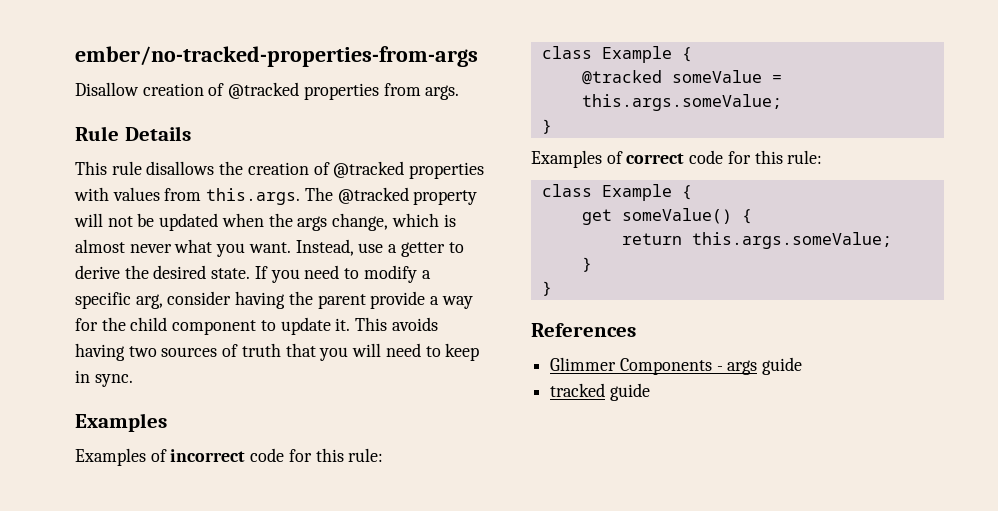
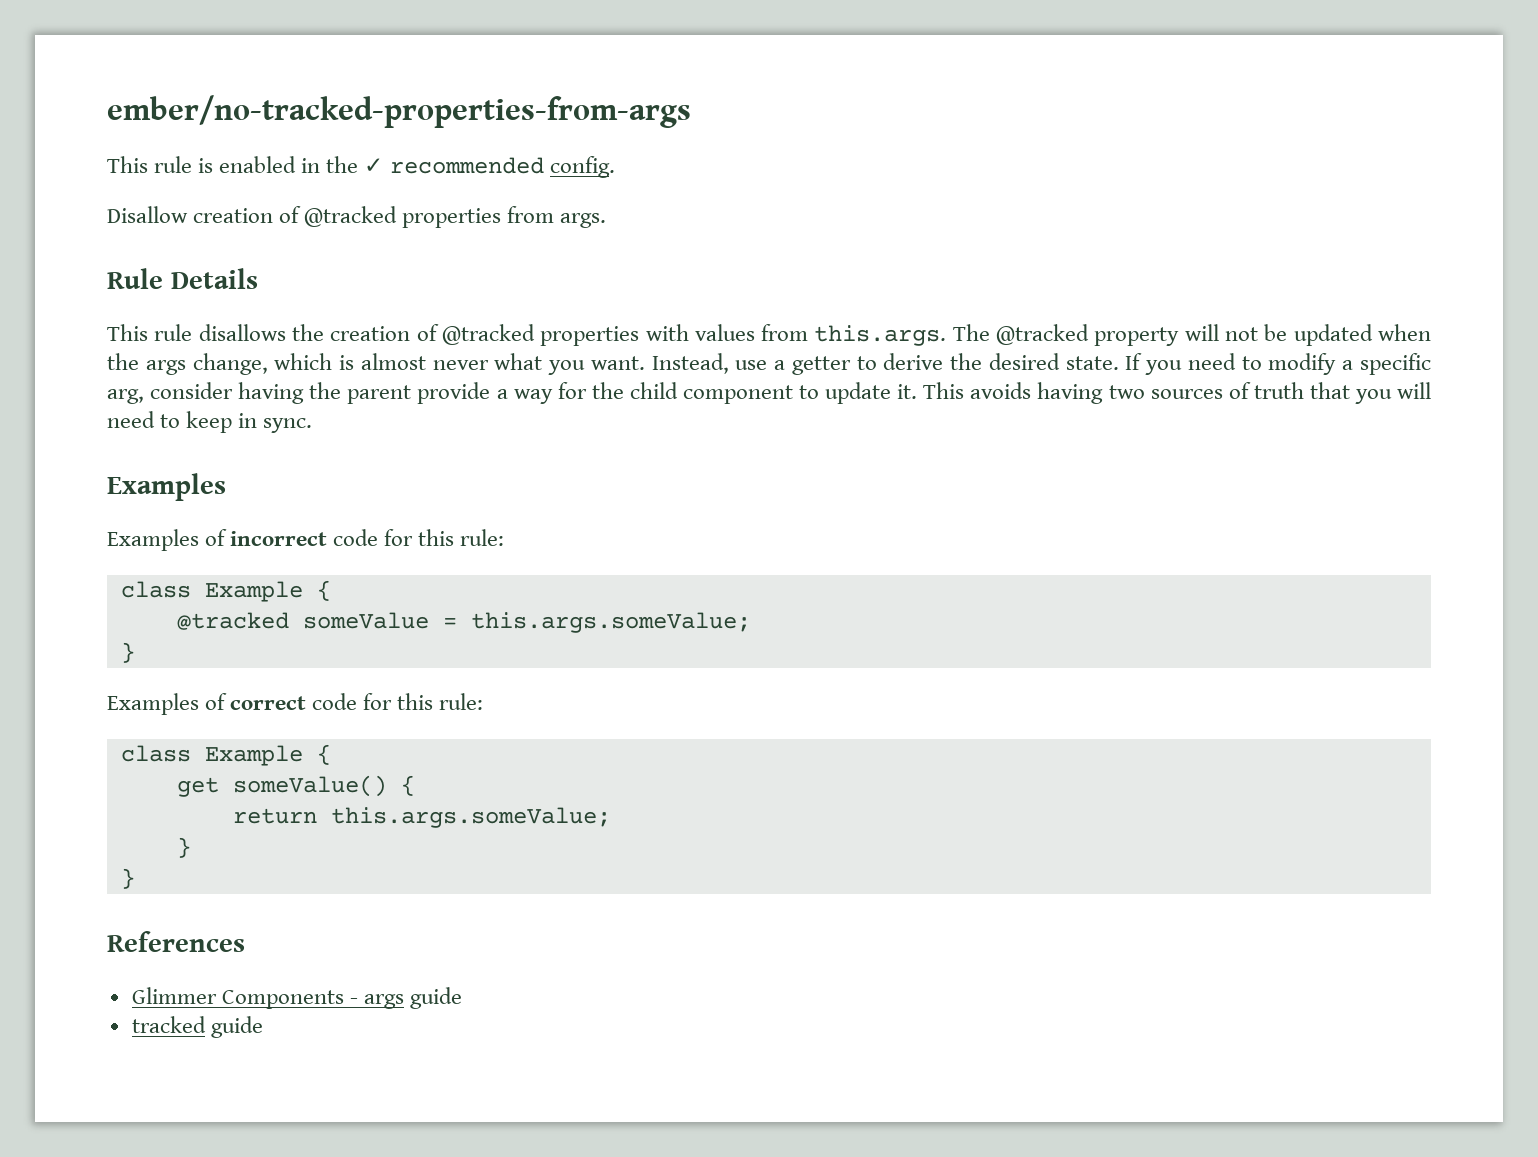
+ This rule is enabled in the ✓ recommended config.

